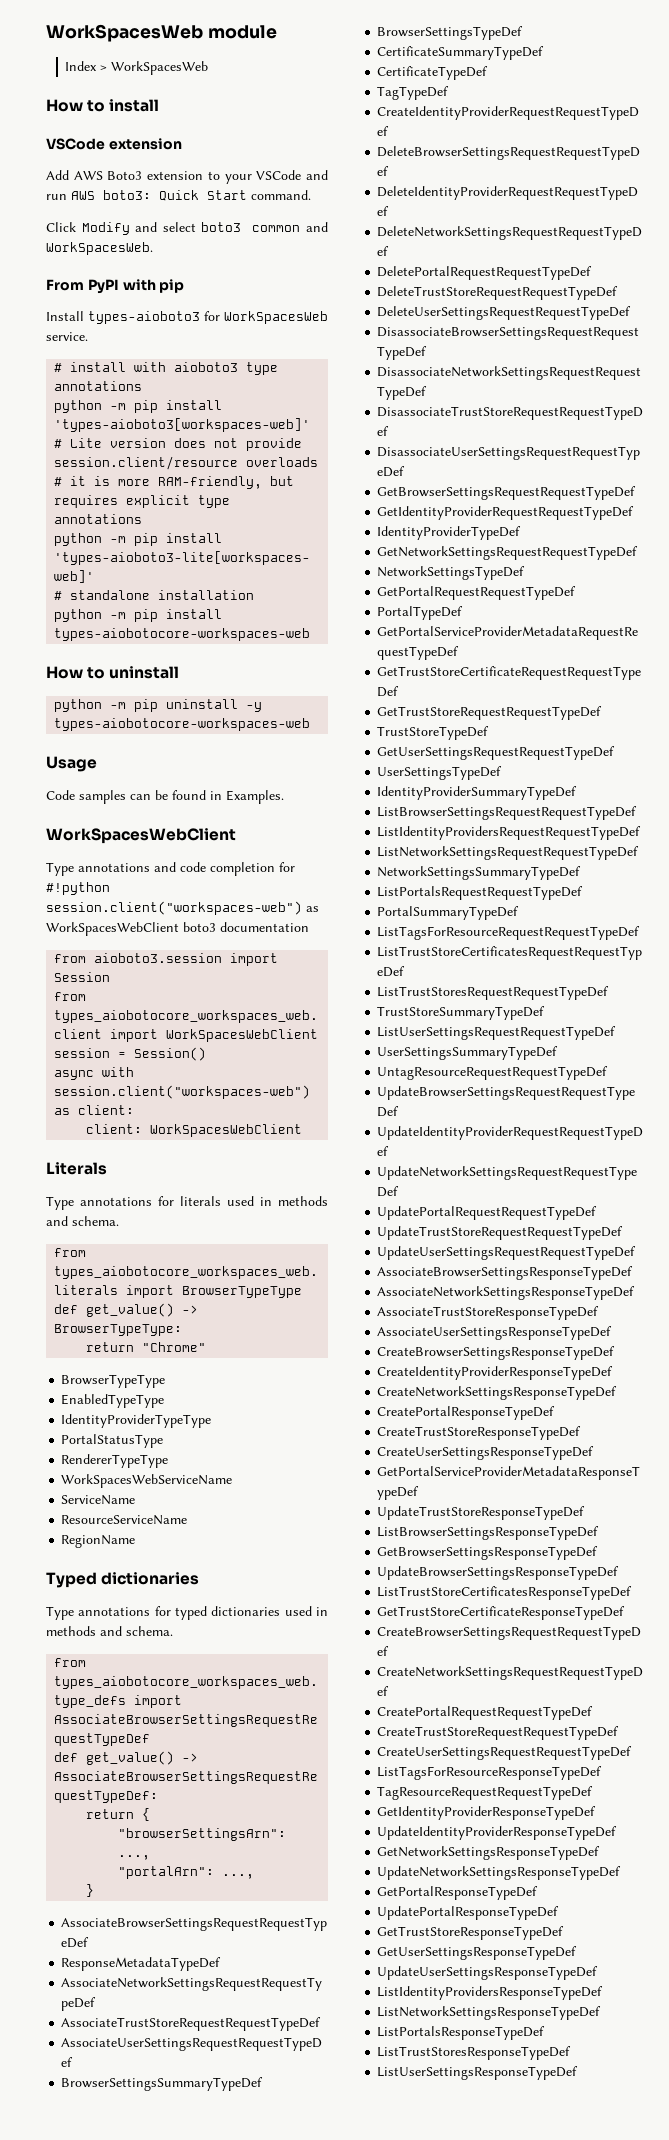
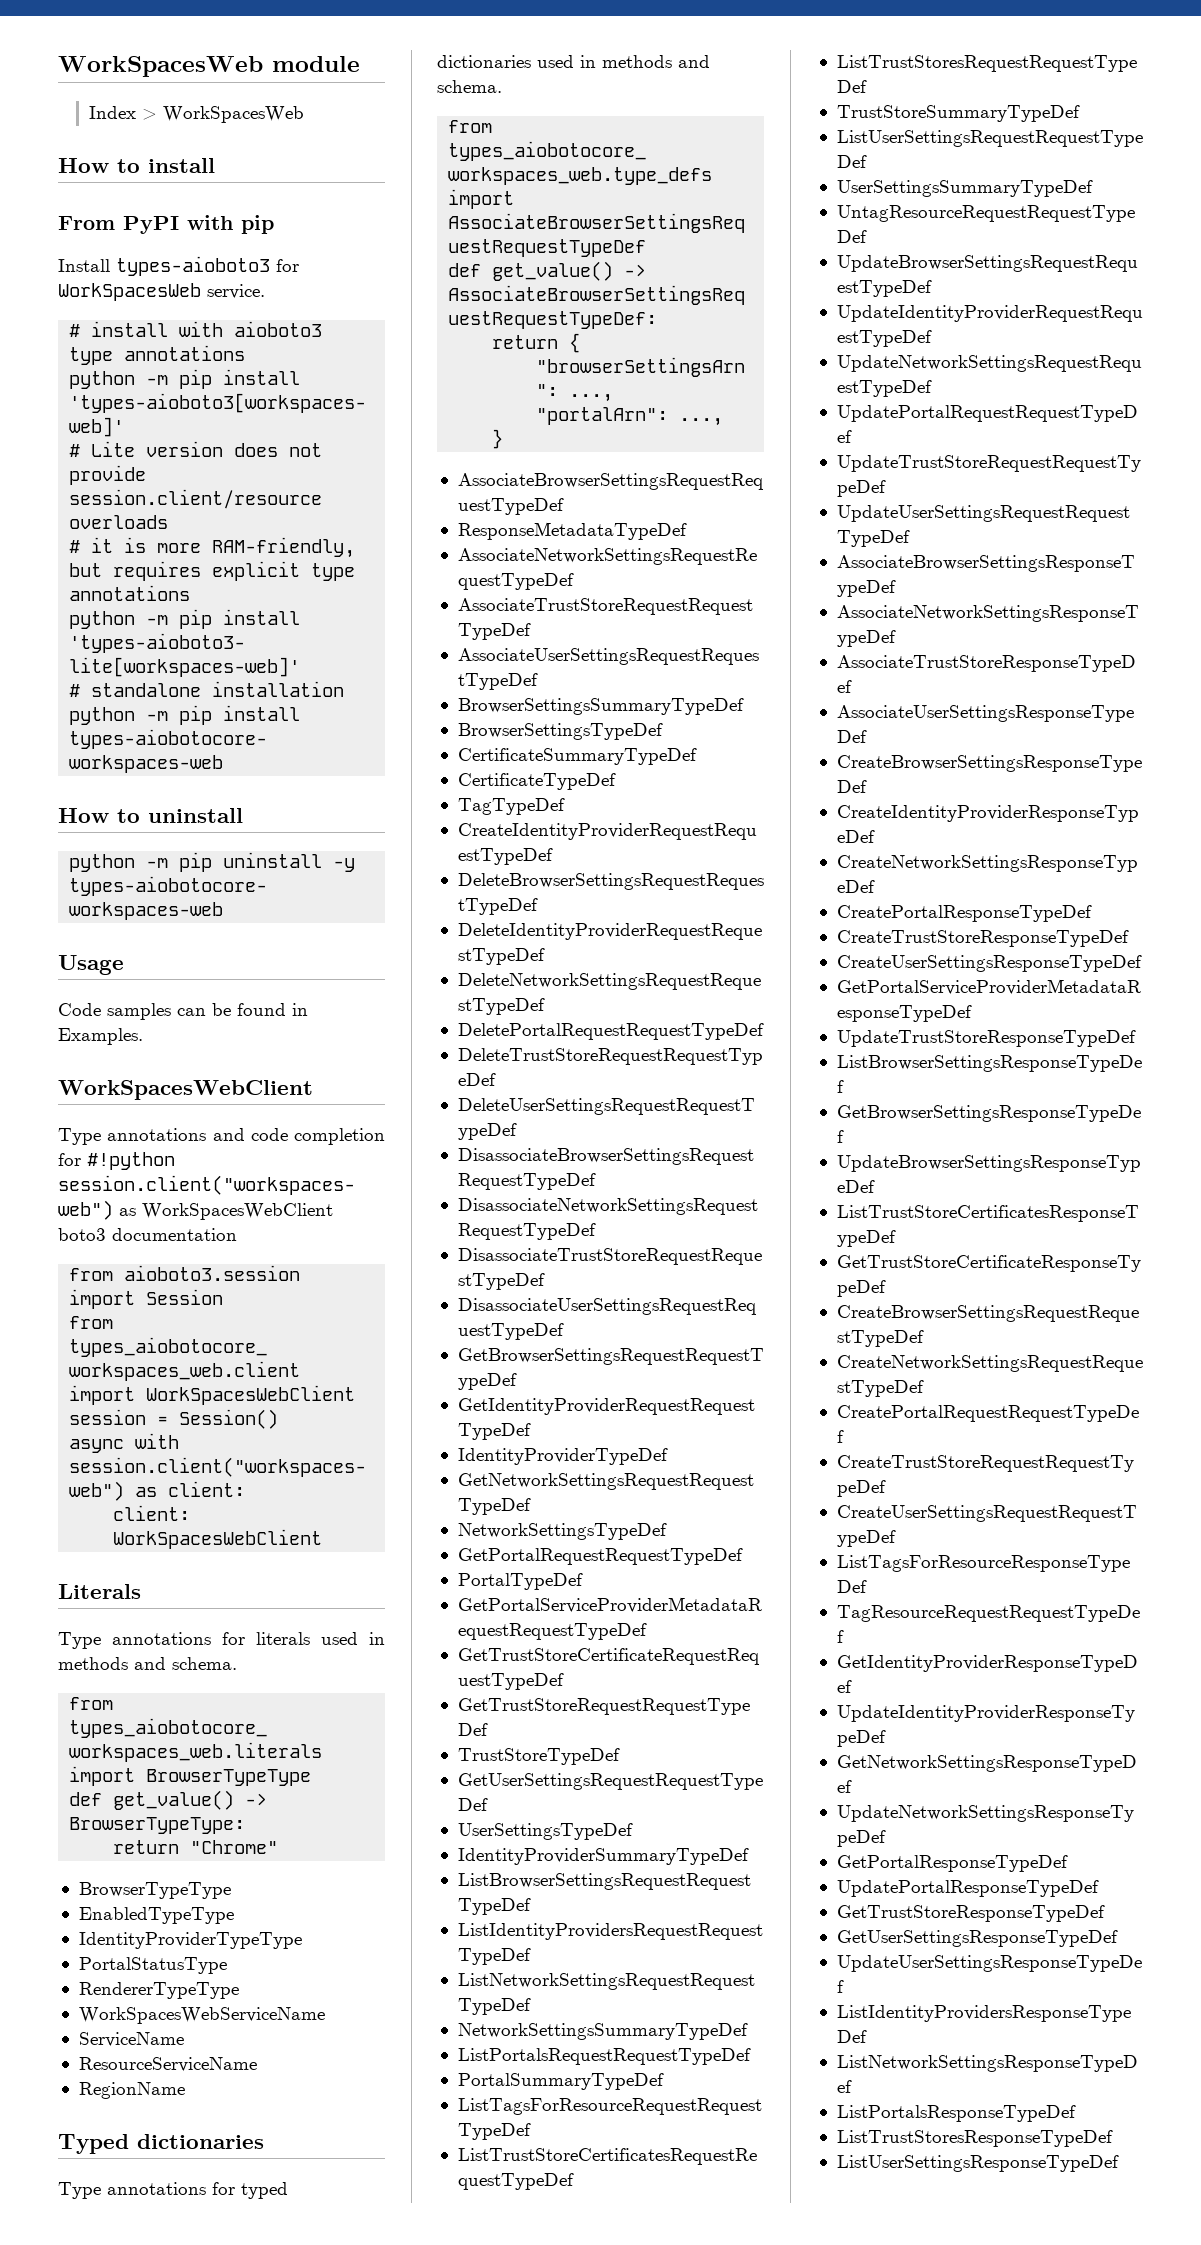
- VSCode extension
- Add AWS Boto3 extension to your VSCode and run AWS boto3: Quick Start command.
- Click Modify and select boto3 common and WorkSpacesWeb.

